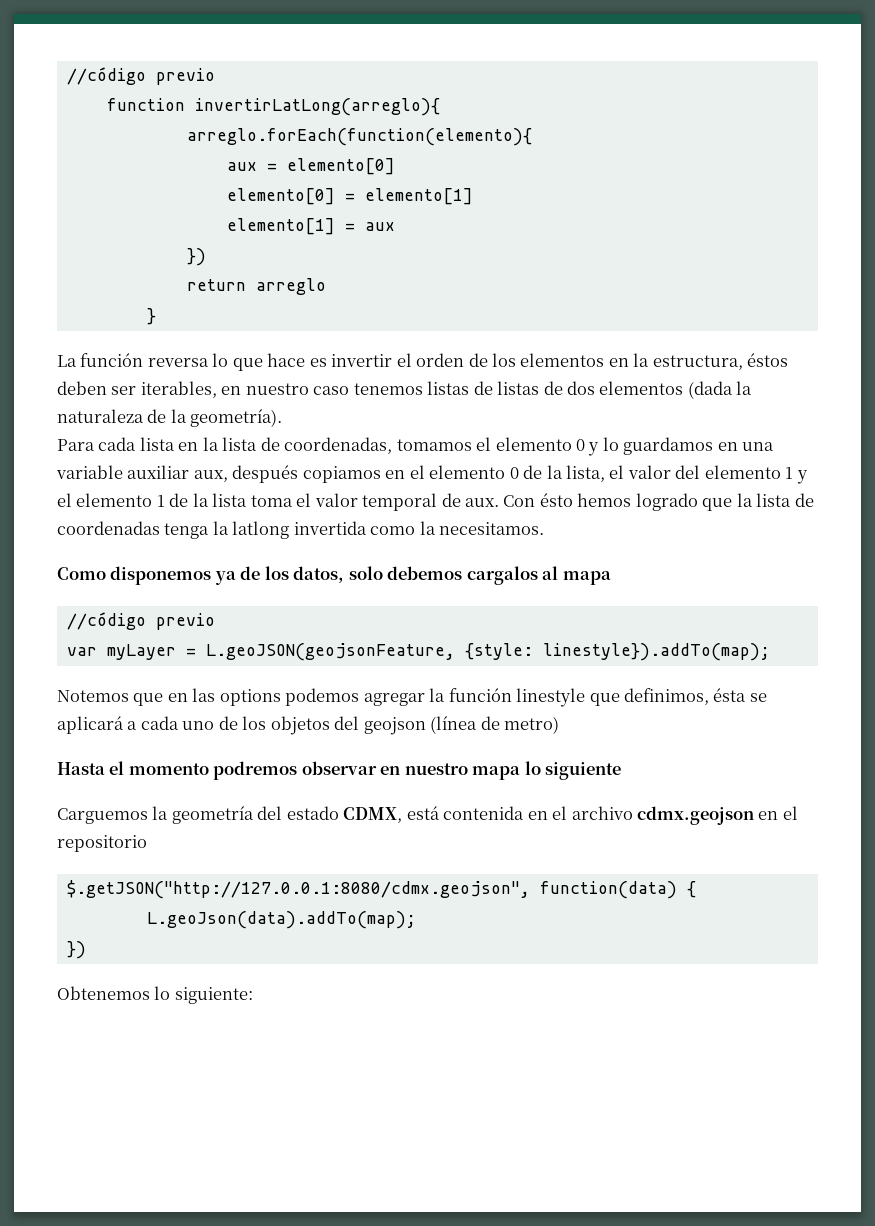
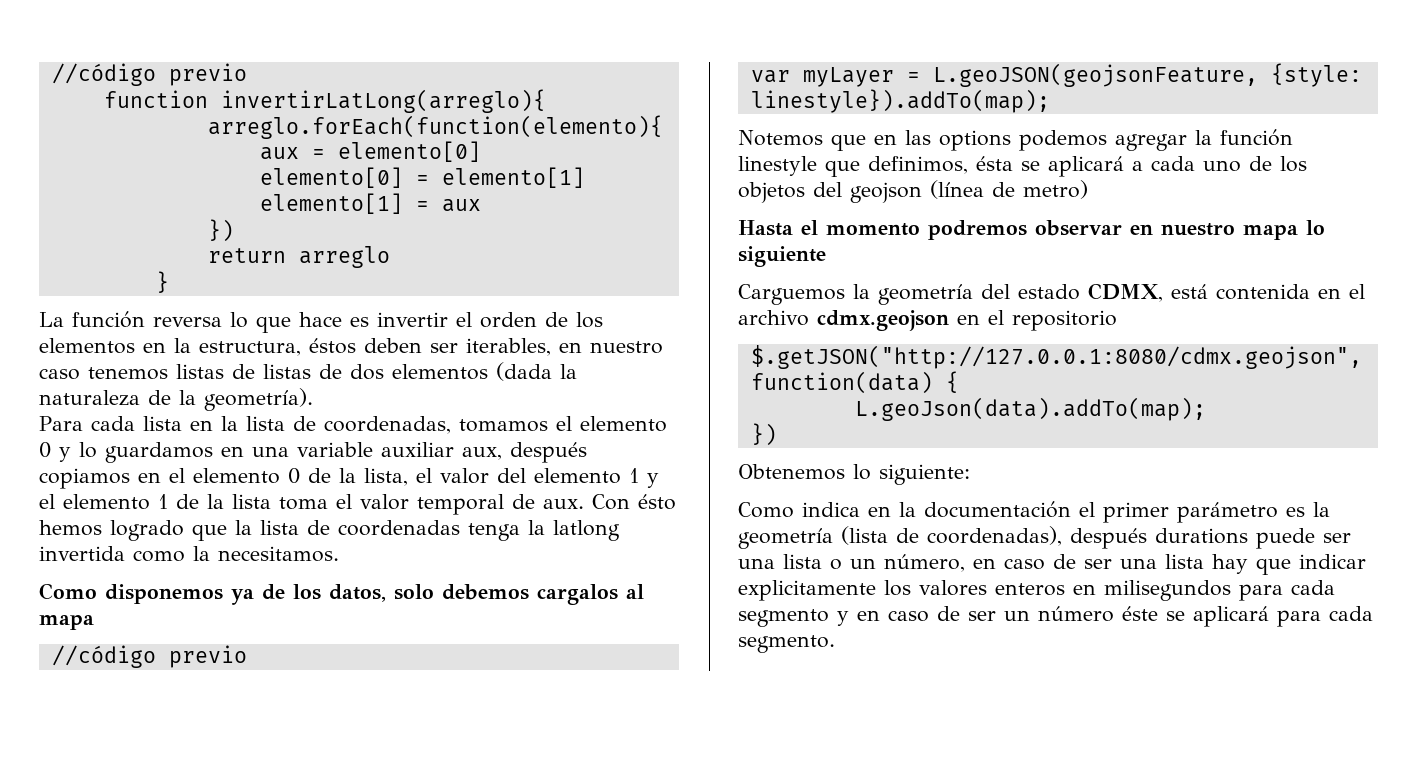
+ Como indica en la documentación el primer parámetro es la geometría (lista de coordenadas), después durations puede ser una lista o un número, en caso de ser una lista hay que indicar explicitamente los valores enteros en milisegundos para cada segmento y en caso de ser un número éste se aplicará para cada segmento.

